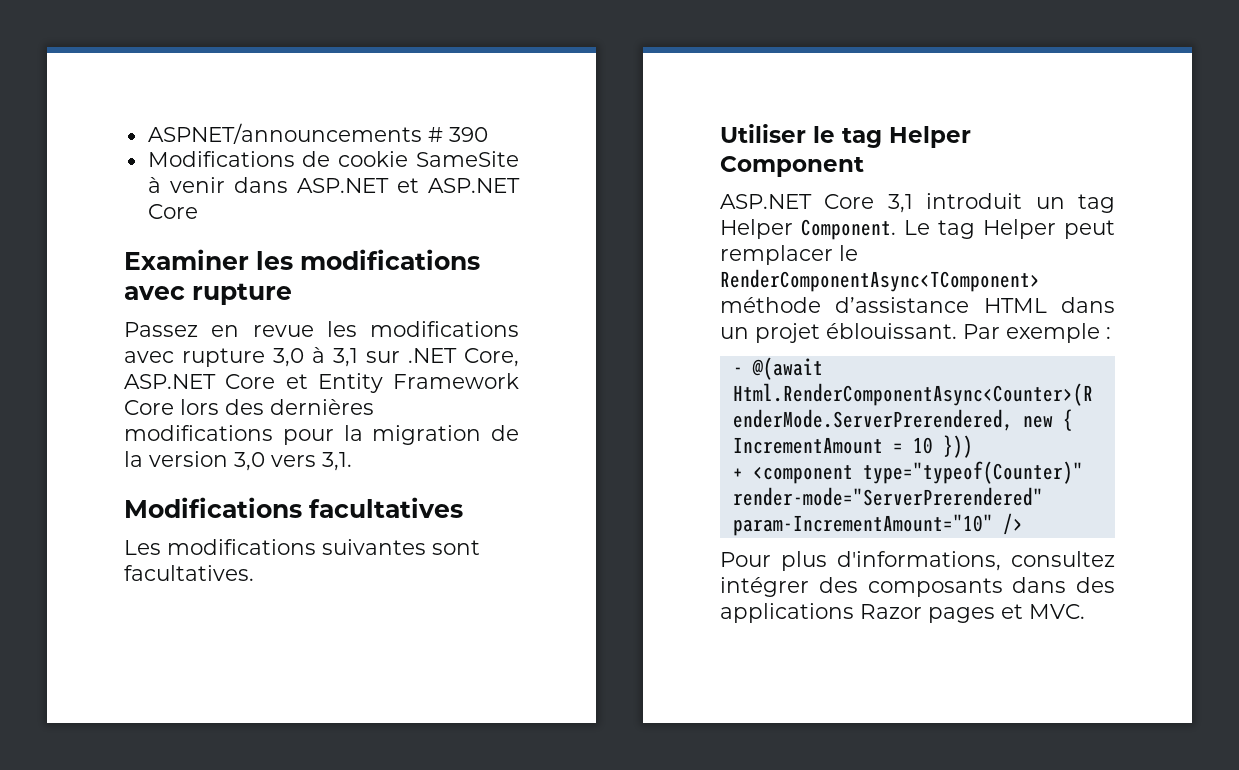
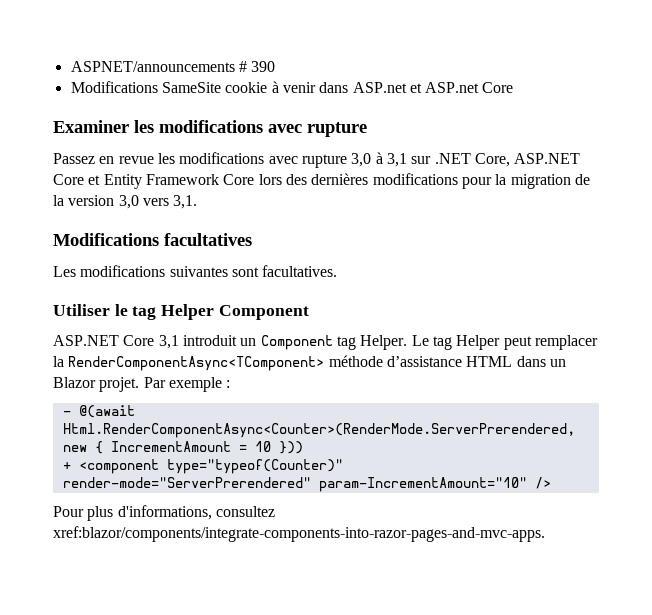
- Modifications de cookie SameSite à venir dans ASP.NET et ASP.NET Core
+ Modifications SameSite cookie à venir dans ASP.net et ASP.net Core
- ASP.NET Core 3,1 introduit un tag Helper Component.
+ ASP.NET Core 3,1 introduit un Component tag Helper.
- Le tag Helper peut remplacer le RenderComponentAsync<TComponent> méthode d’assistance HTML dans un projet éblouissant.
+ Le tag Helper peut remplacer la RenderComponentAsync<TComponent> méthode d’assistance HTML dans un Blazor projet.
- Pour plus d'informations, consultez intégrer des composants dans des applications Razor pages et MVC.
+ Pour plus d'informations, consultez xref:blazor/components/integrate-components-into-razor-pages-and-mvc-apps.

